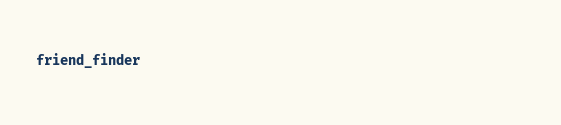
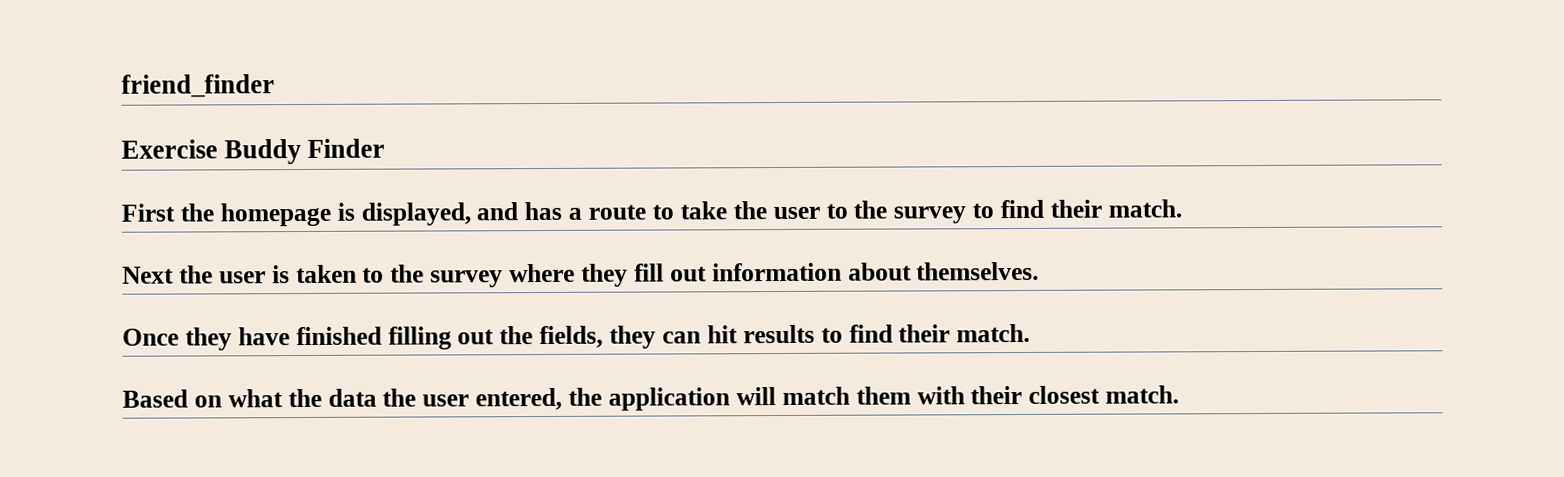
+ Exercise Buddy Finder
+ First the homepage is displayed, and has a route to take the user to the survey to find their match.
+ Next the user is taken to the survey where they fill out information about themselves.
+ Once they have finished filling out the fields, they can hit results to find their match.
+ Based on what the data the user entered, the application will match them with their closest match.

